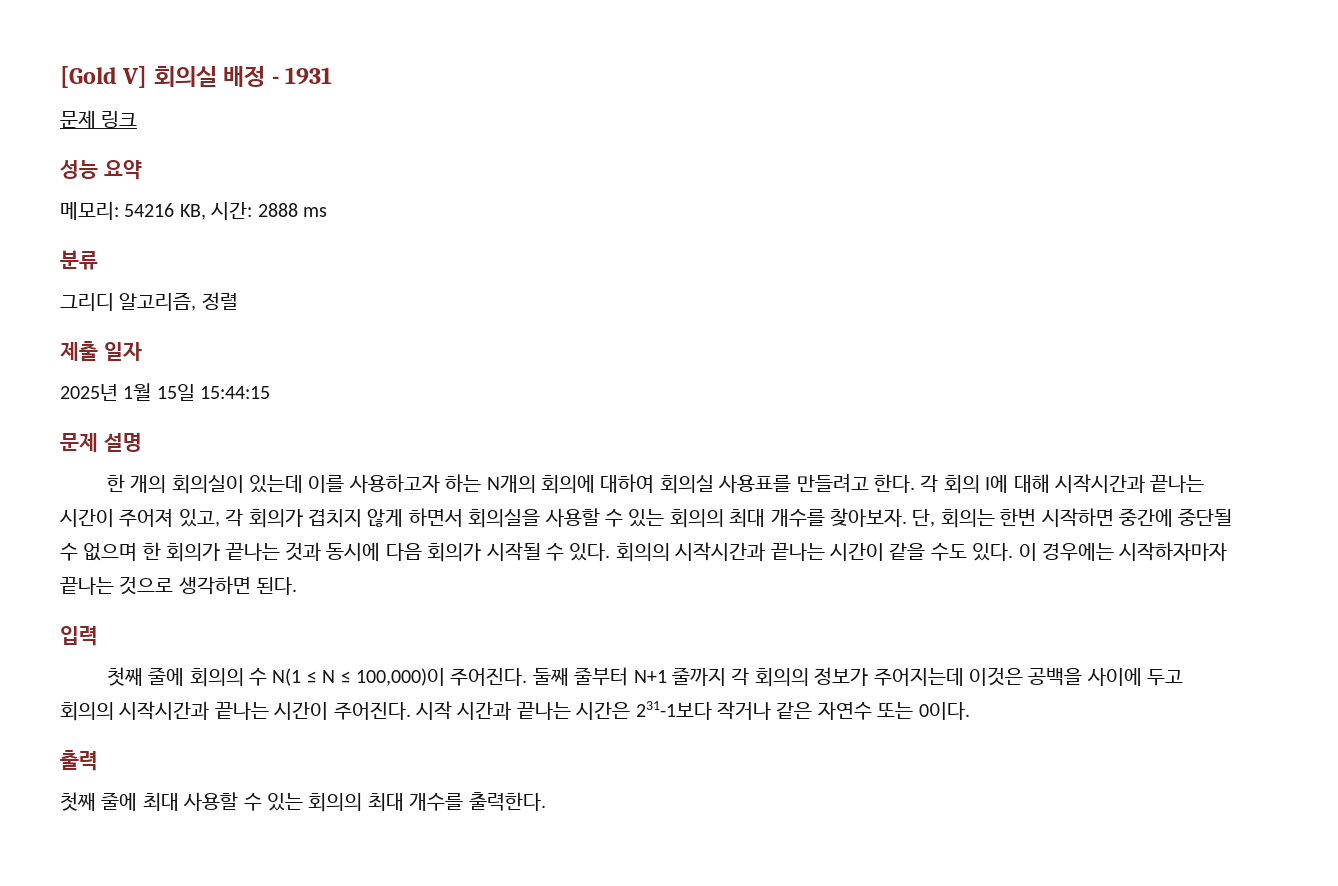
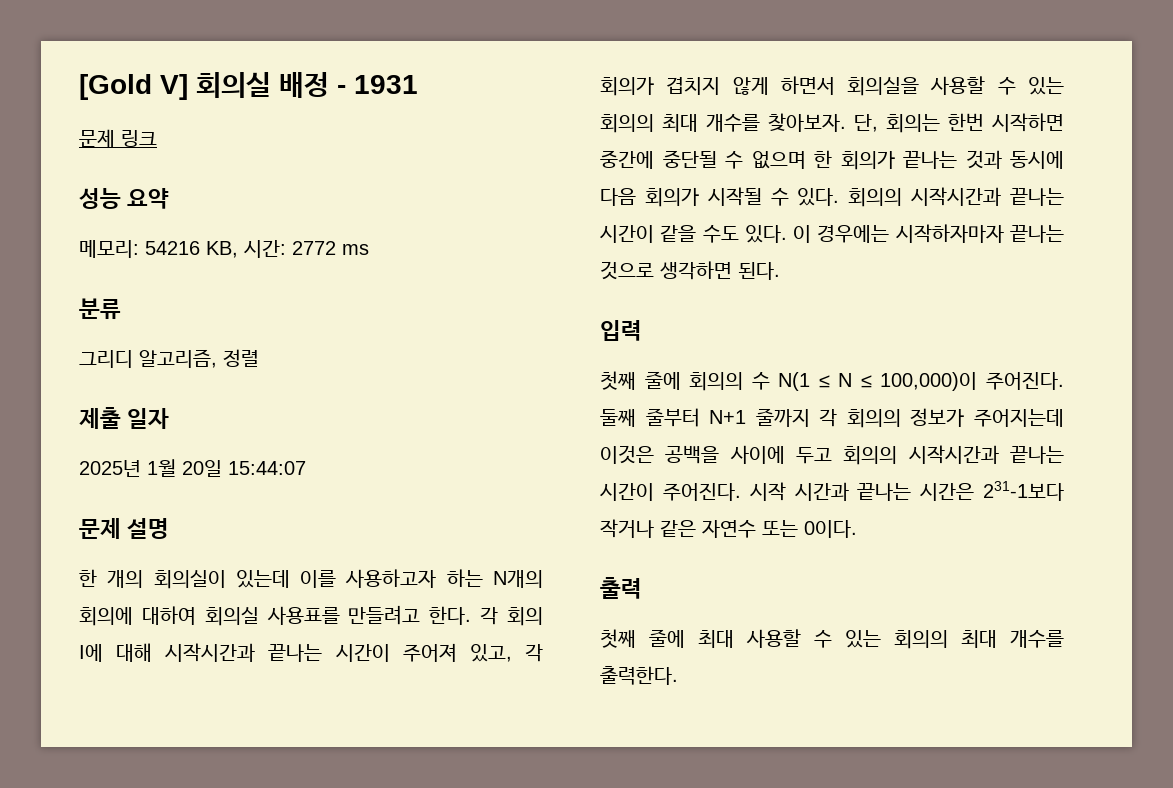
- 메모리: 54216 KB, 시간: 2888 ms
+ 메모리: 54216 KB, 시간: 2772 ms
- 2025년 1월 15일 15:44:15
+ 2025년 1월 20일 15:44:07

